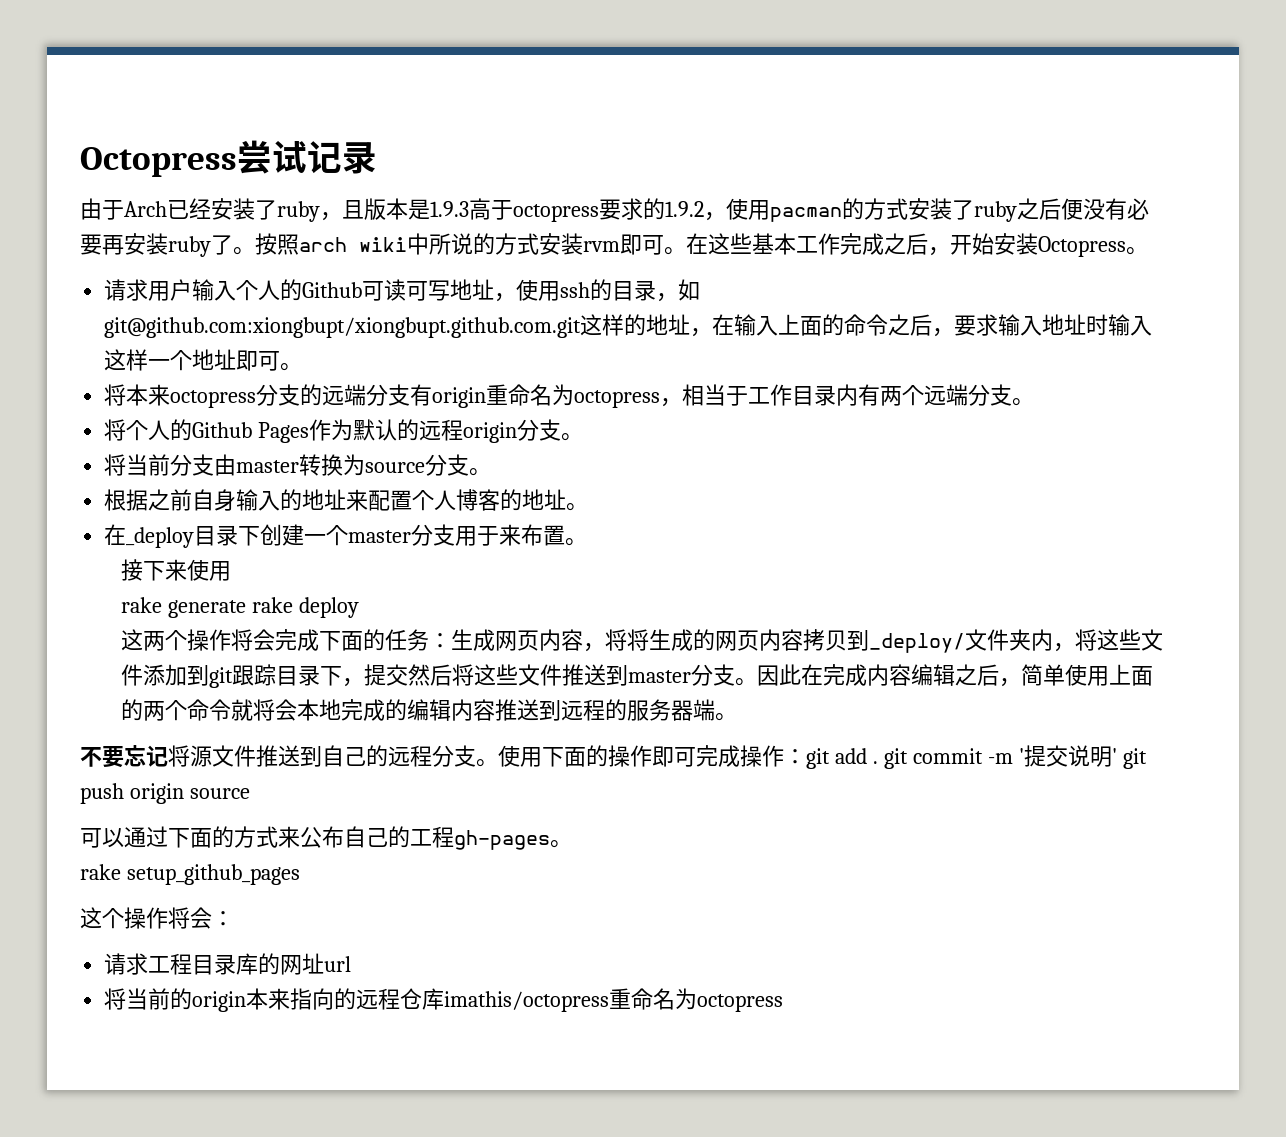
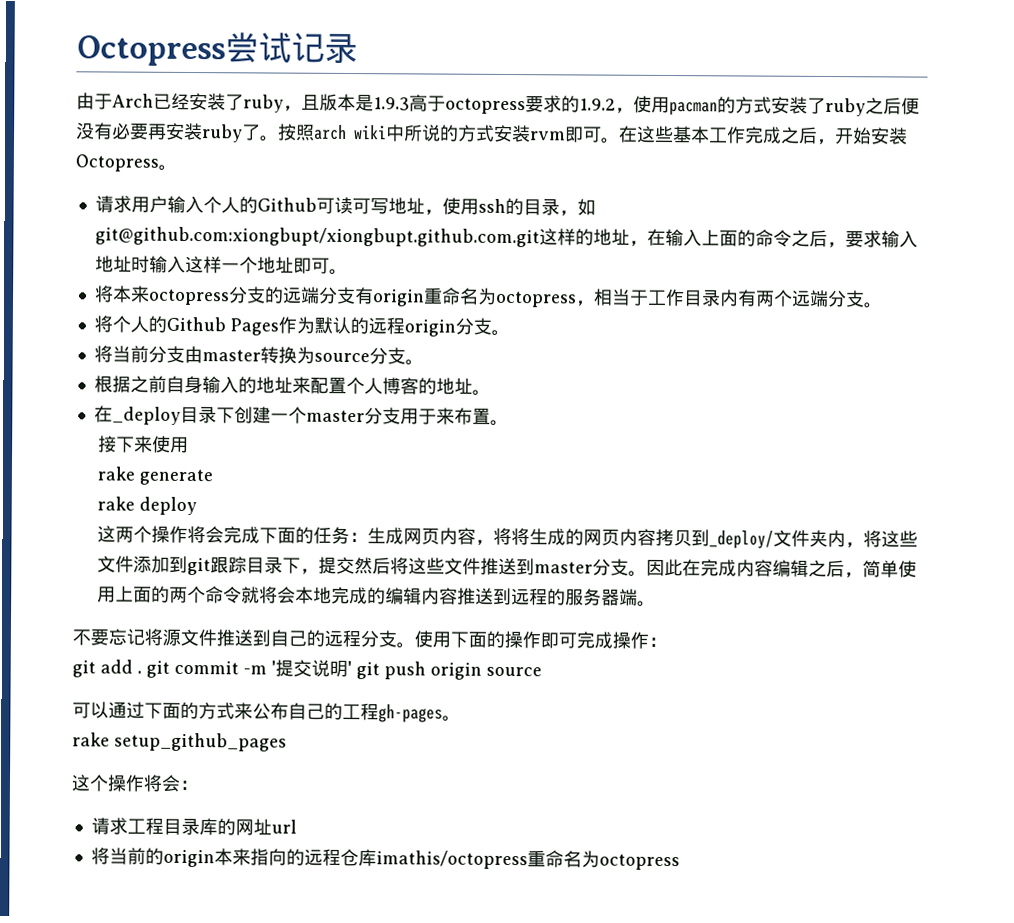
- rake generate rake deploy
+ rake generate
+ rake deploy
- 使用下面的操作即可完成操作：git add . git commit -m '提交说明' git push origin source
+ 使用下面的操作即可完成操作：
+ git add . git commit -m '提交说明' git push origin source

